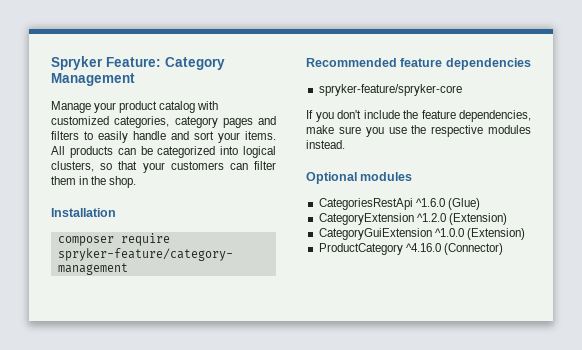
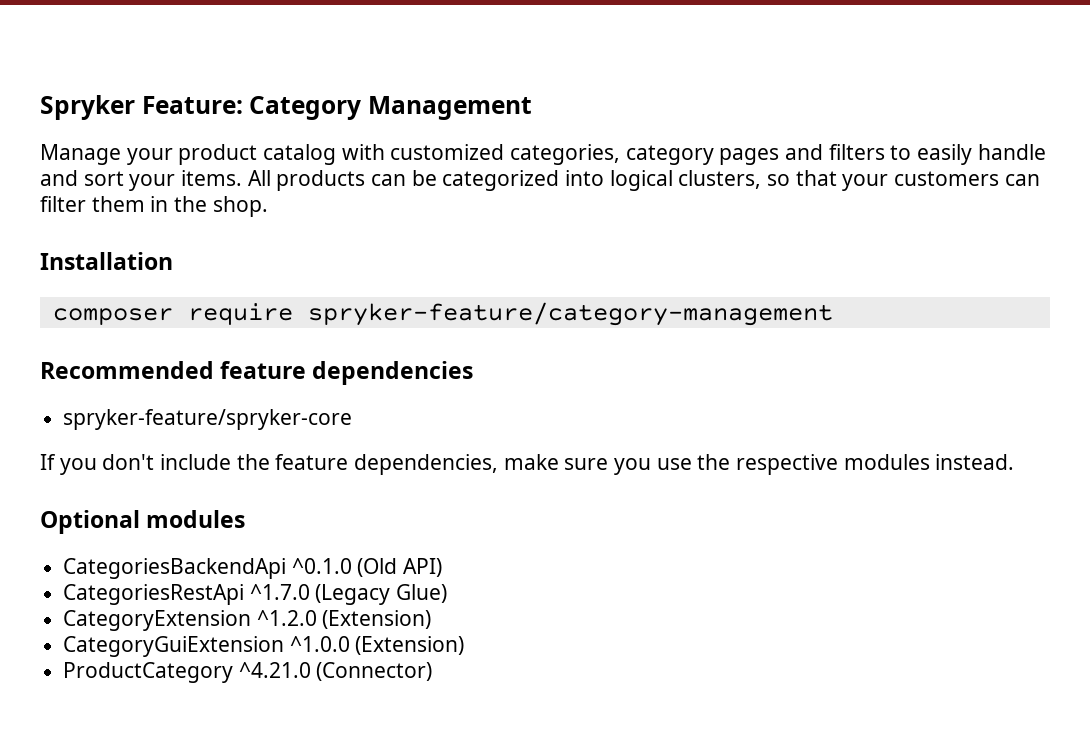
- CategoriesRestApi ^1.6.0 (Glue)
+ CategoriesBackendApi ^0.1.0 (Old API)
+ CategoriesRestApi ^1.7.0 (Legacy Glue)
- ProductCategory ^4.16.0 (Connector)
+ ProductCategory ^4.21.0 (Connector)

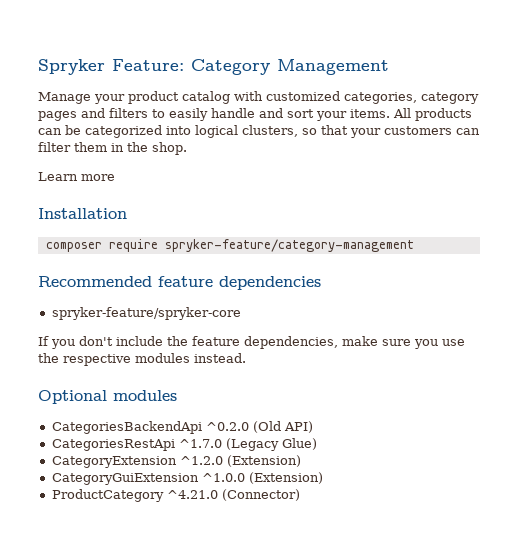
+ Learn more
- CategoriesBackendApi ^0.1.0 (Old API)
+ CategoriesBackendApi ^0.2.0 (Old API)

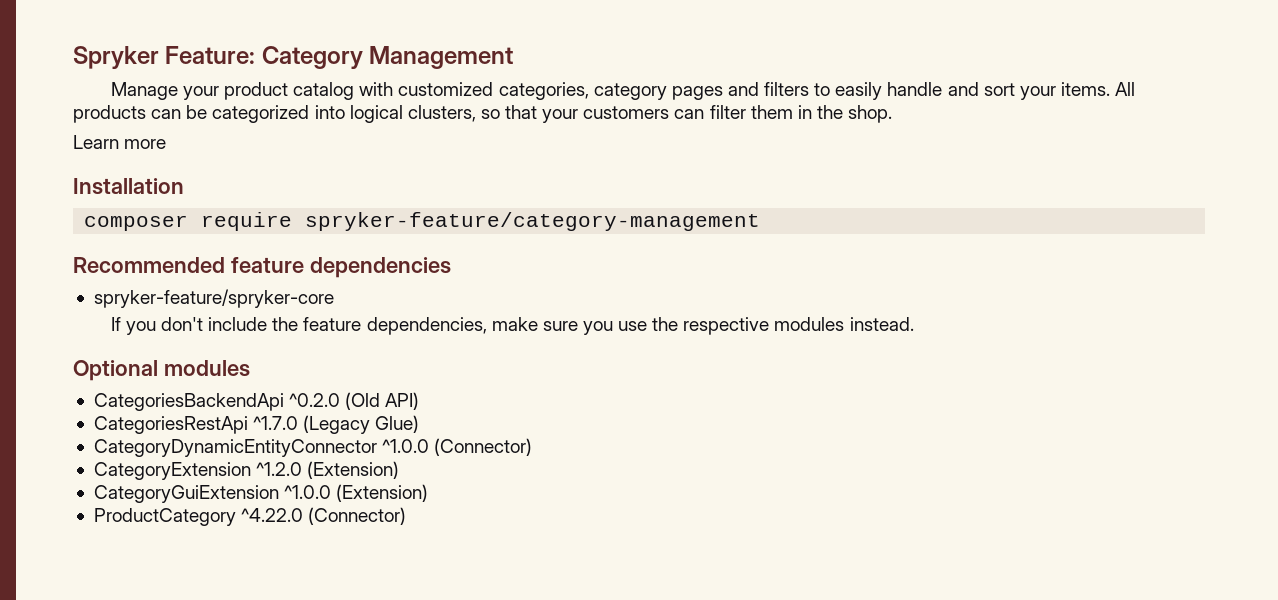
+ CategoryDynamicEntityConnector ^1.0.0 (Connector)
- ProductCategory ^4.21.0 (Connector)
+ ProductCategory ^4.22.0 (Connector)

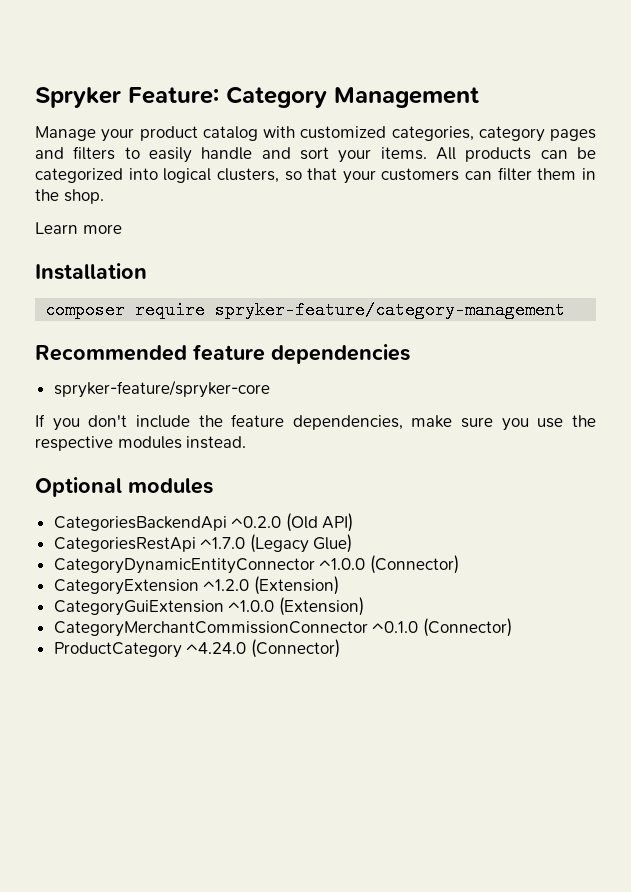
+ CategoryMerchantCommissionConnector ^0.1.0 (Connector)
- ProductCategory ^4.22.0 (Connector)
+ ProductCategory ^4.24.0 (Connector)

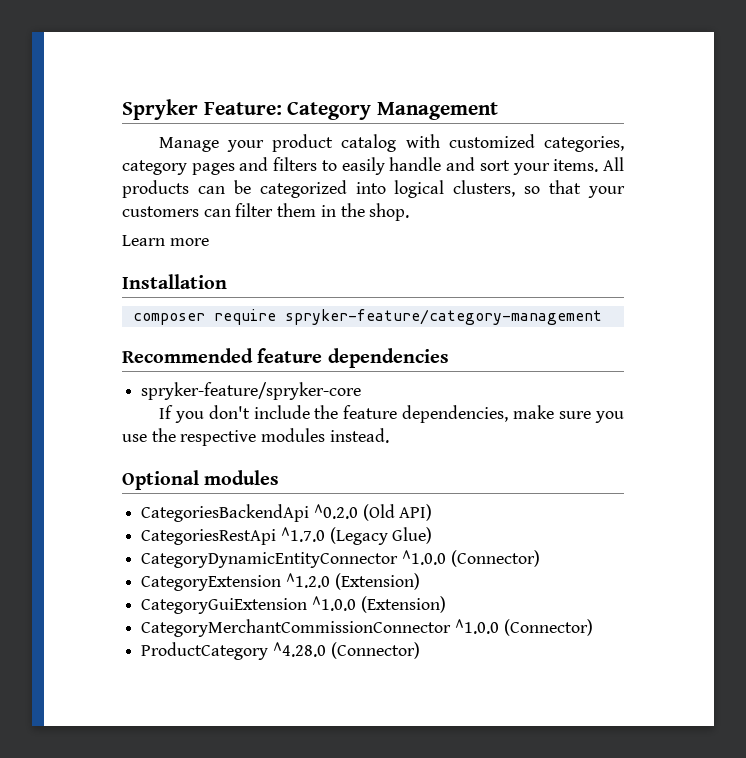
- CategoryMerchantCommissionConnector ^0.1.0 (Connector)
+ CategoryMerchantCommissionConnector ^1.0.0 (Connector)
- ProductCategory ^4.24.0 (Connector)
+ ProductCategory ^4.28.0 (Connector)

